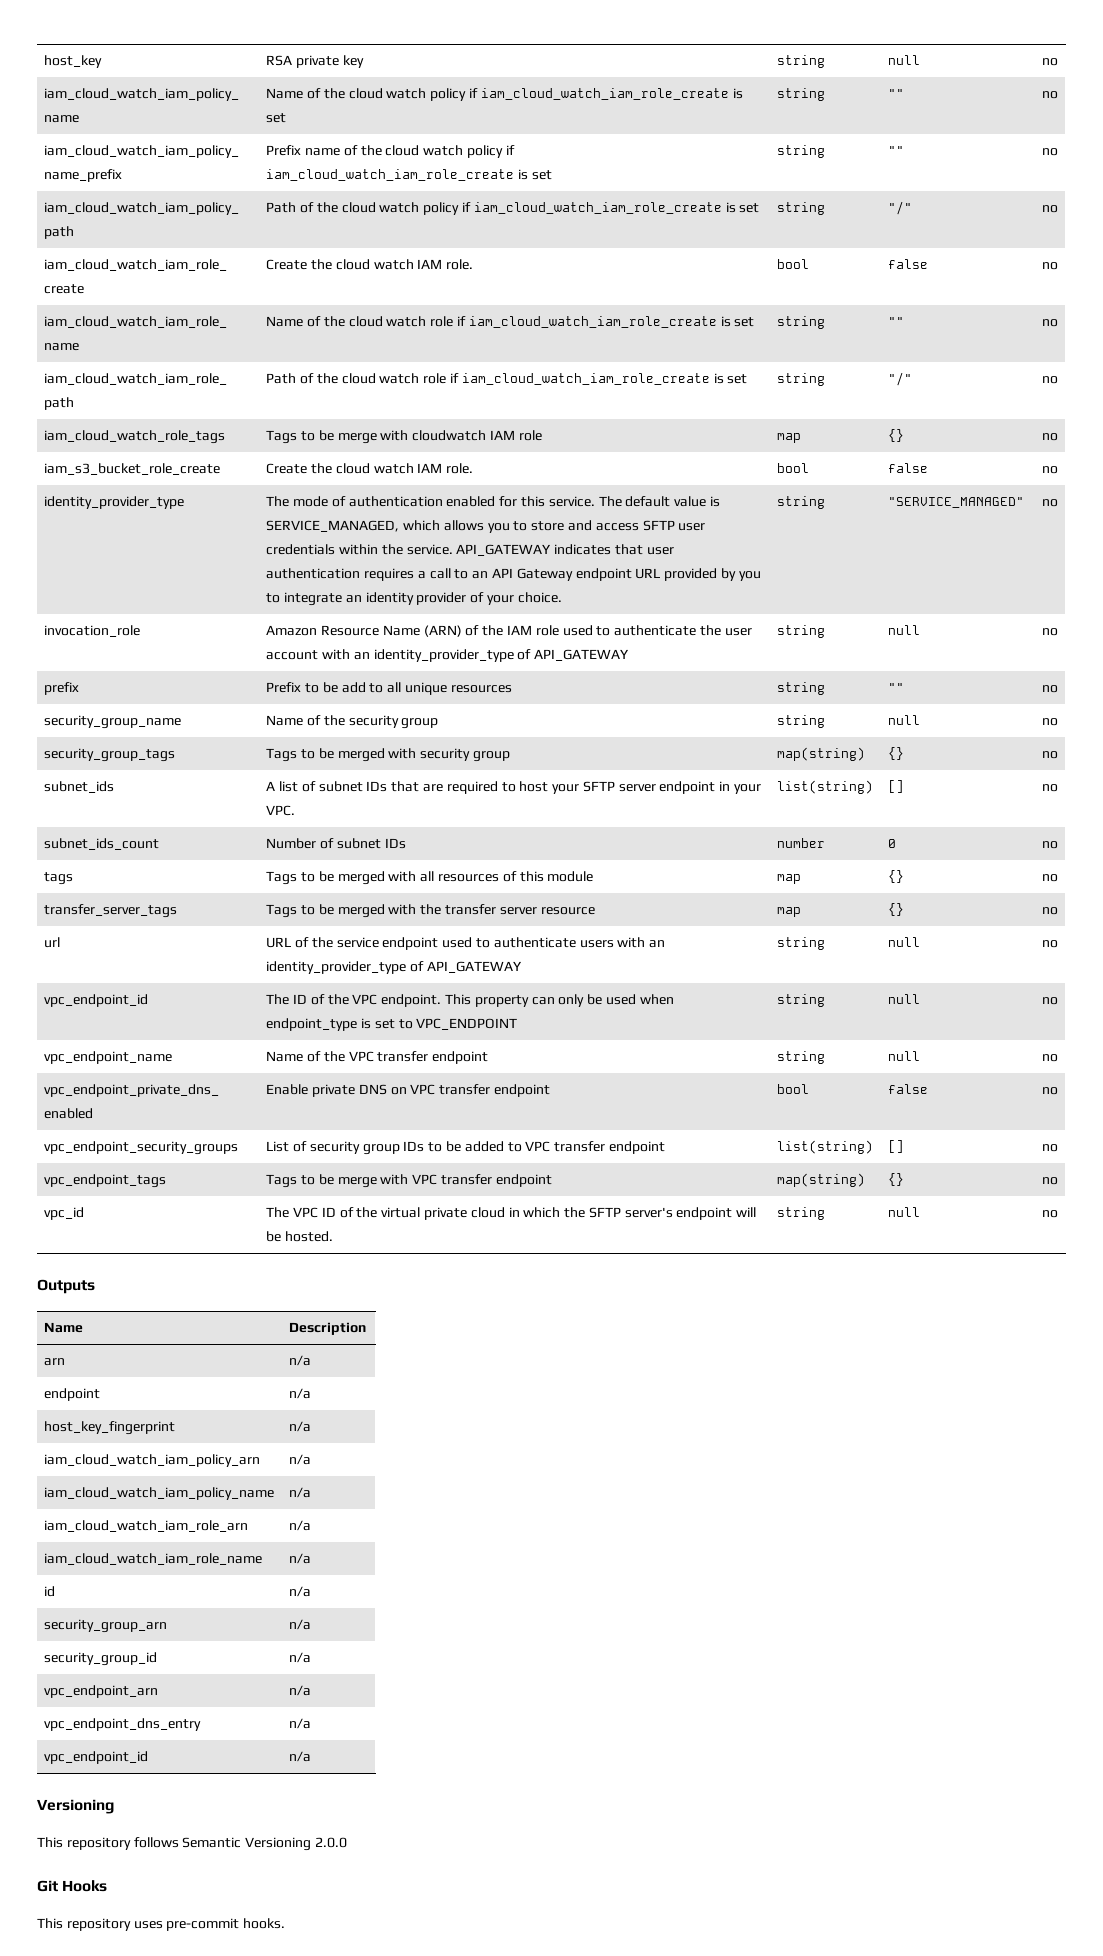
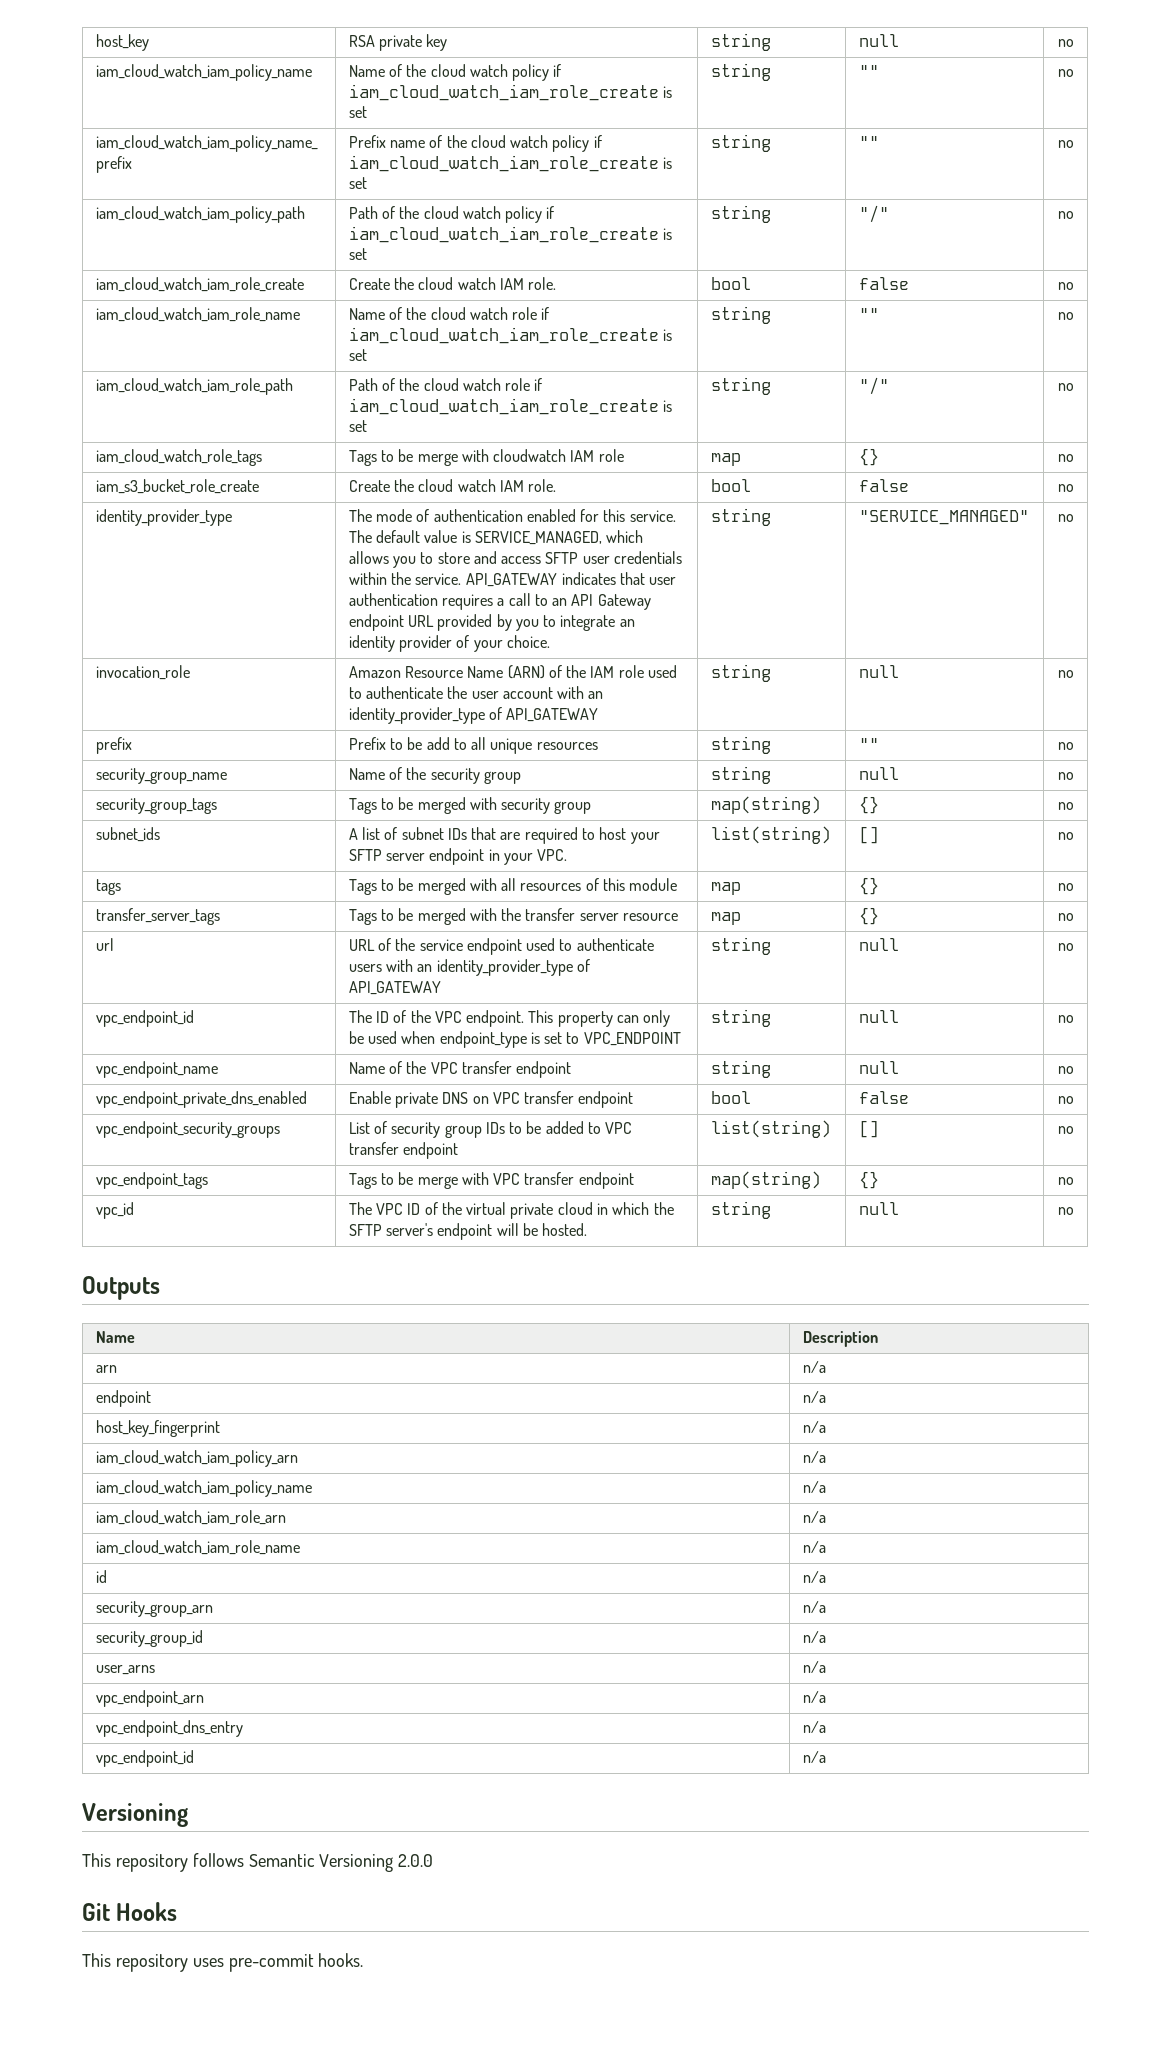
- subnet_ids_count | Number of subnet IDs | number | 0 | no
+ user_arns | n/a

